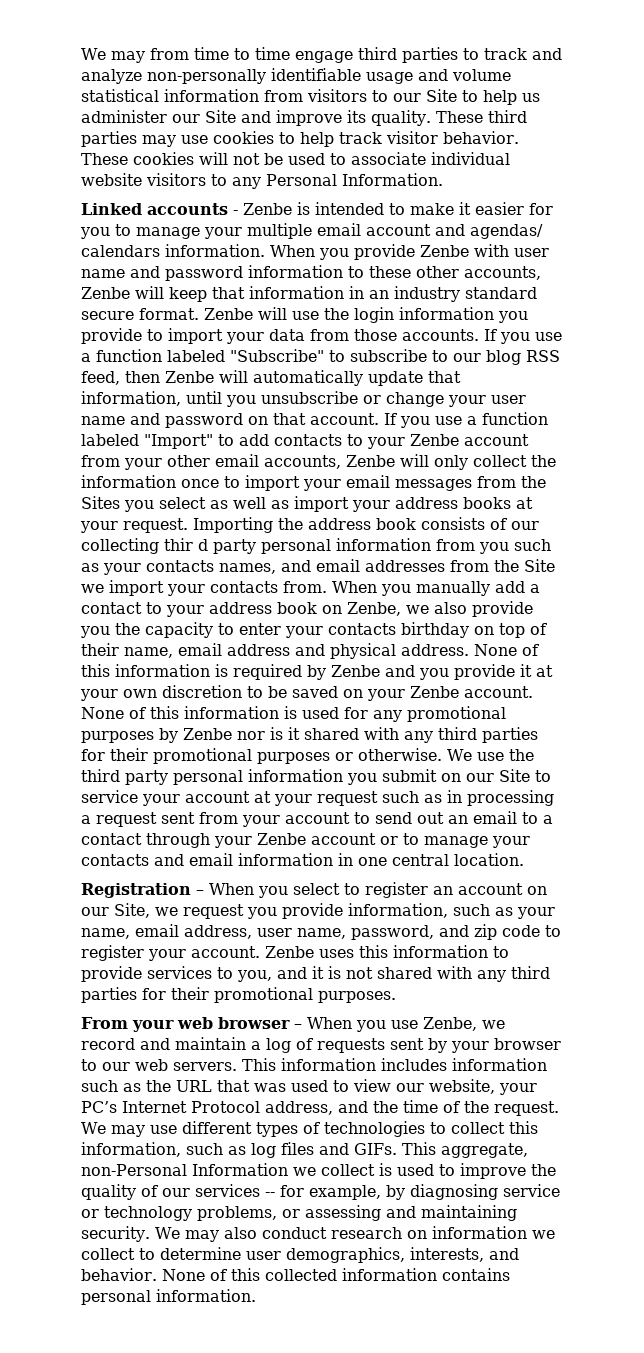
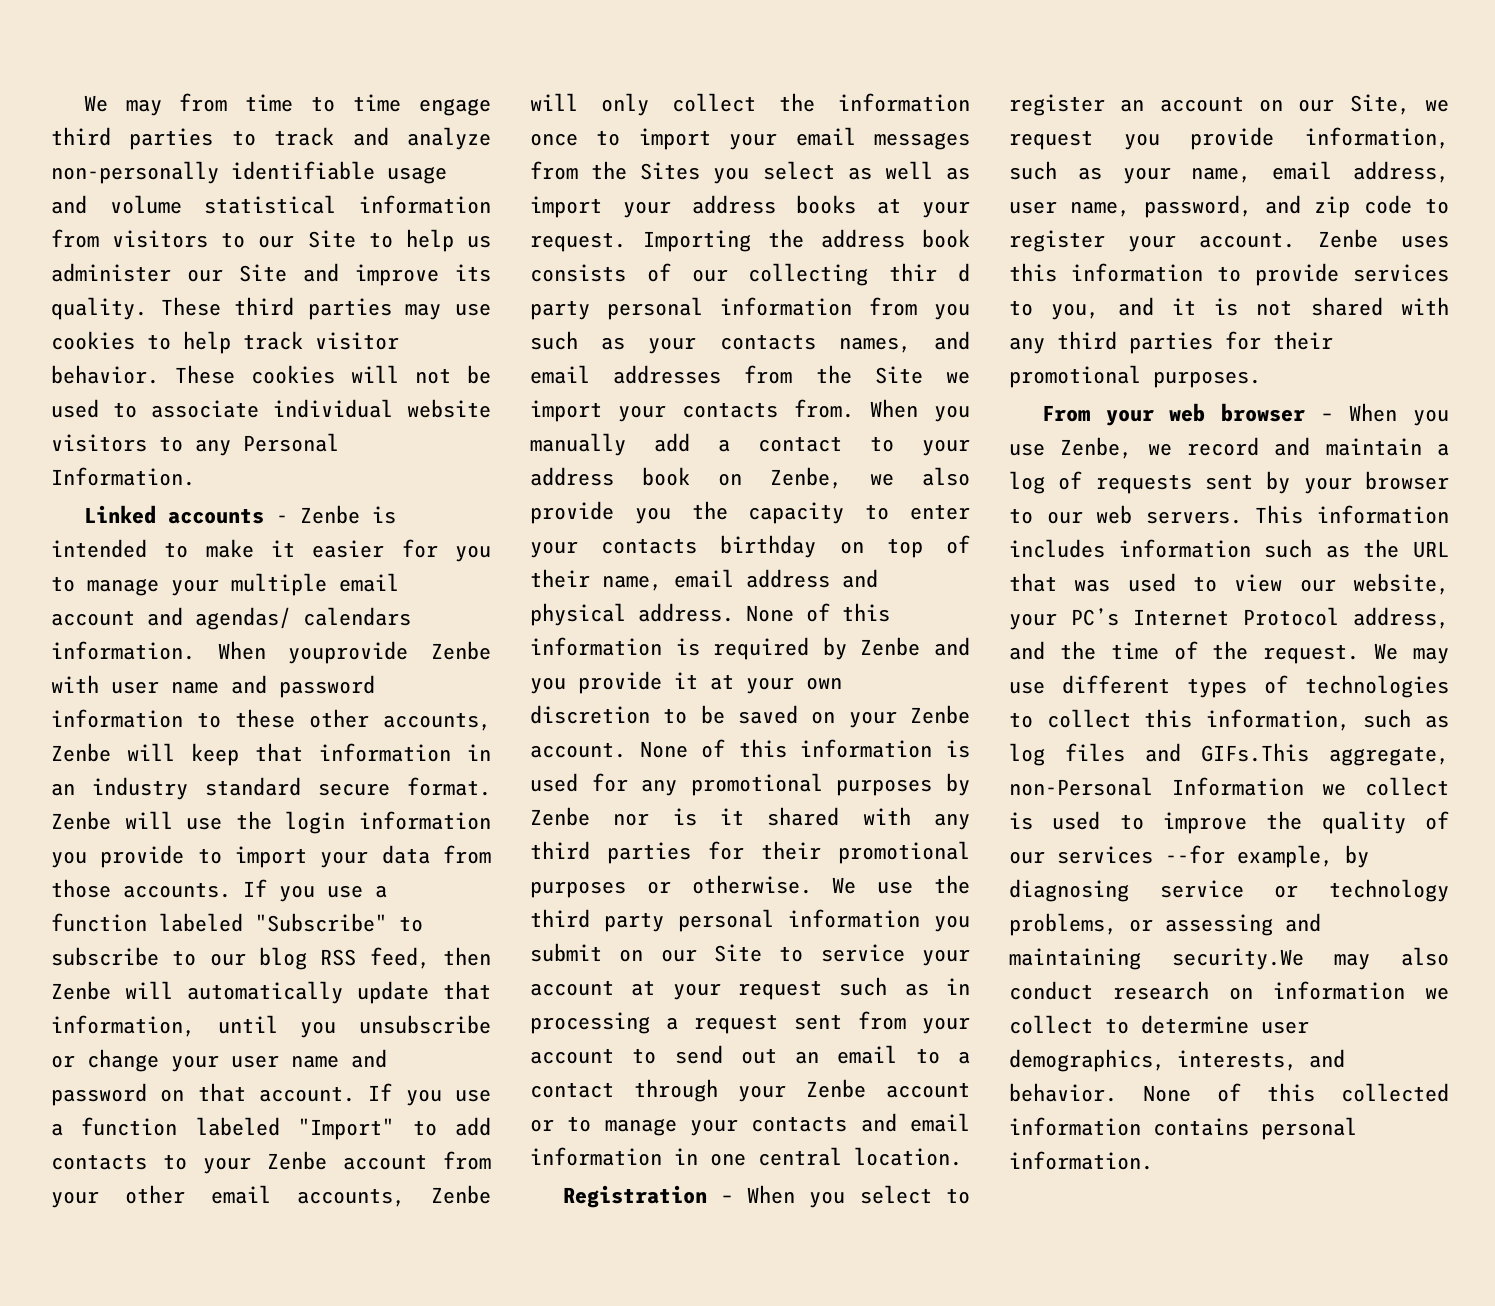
- When you provide Zenbe with user name and password information to these other accounts, Zenbe will keep that information in an industry standard secure format.
+ When youprovide Zenbe with user name and password information to these other accounts, Zenbe will keep that information in an industry standard secure format.
- We may use different types of technologies to collect this information, such as log files and GIFs. This aggregate, non-Personal Information we collect is used to improve the quality of our services -- for example, by diagnosing service or technology problems, or assessing and maintaining security. We may also conduct research on information we collect to determine user demographics, interests, and behavior.
+ We may use different types of technologies to collect this information, such as log files and GIFs.This aggregate, non-Personal Information we collect is used to improve the quality of our services --for example, by diagnosing service or technology problems, or assessing and maintaining security.We may also conduct research on information we collect to determine user demographics, interests, and behavior.

